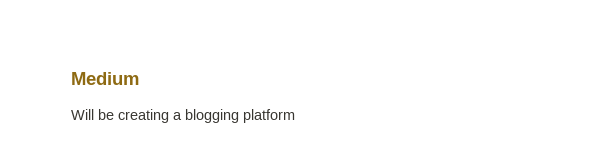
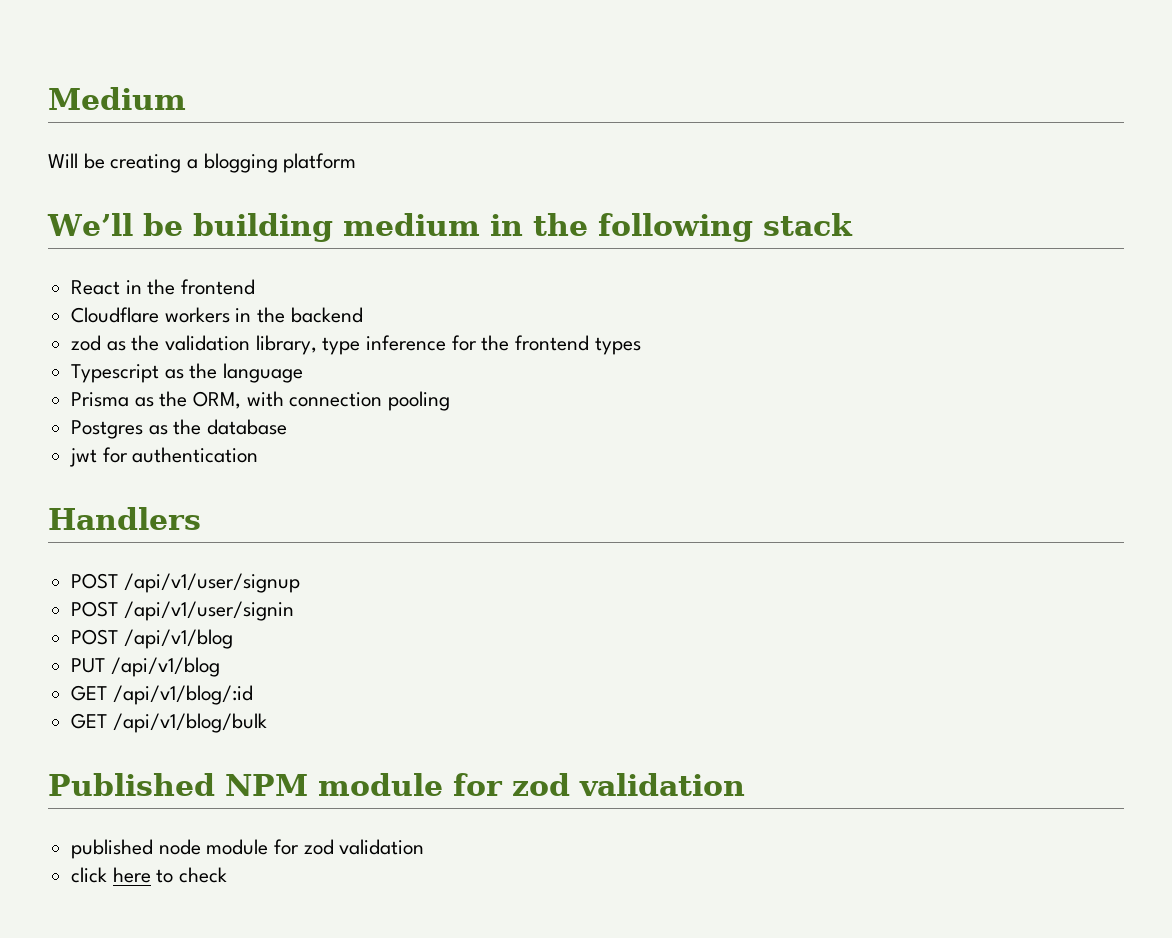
+ We’ll be building medium in the following stack
+ React in the frontend
+ Cloudflare workers in the backend
+ zod as the validation library, type inference for the frontend types
+ Typescript as the language
+ Prisma as the ORM, with connection pooling
+ Postgres as the database
+ jwt for authentication
+ Handlers
+ POST /api/v1/user/signup
+ POST /api/v1/user/signin
+ POST /api/v1/blog
+ PUT /api/v1/blog
+ GET /api/v1/blog/:id
+ GET /api/v1/blog/bulk
+ Published NPM module for zod validation
+ published node module for zod validation
+ click here to check

